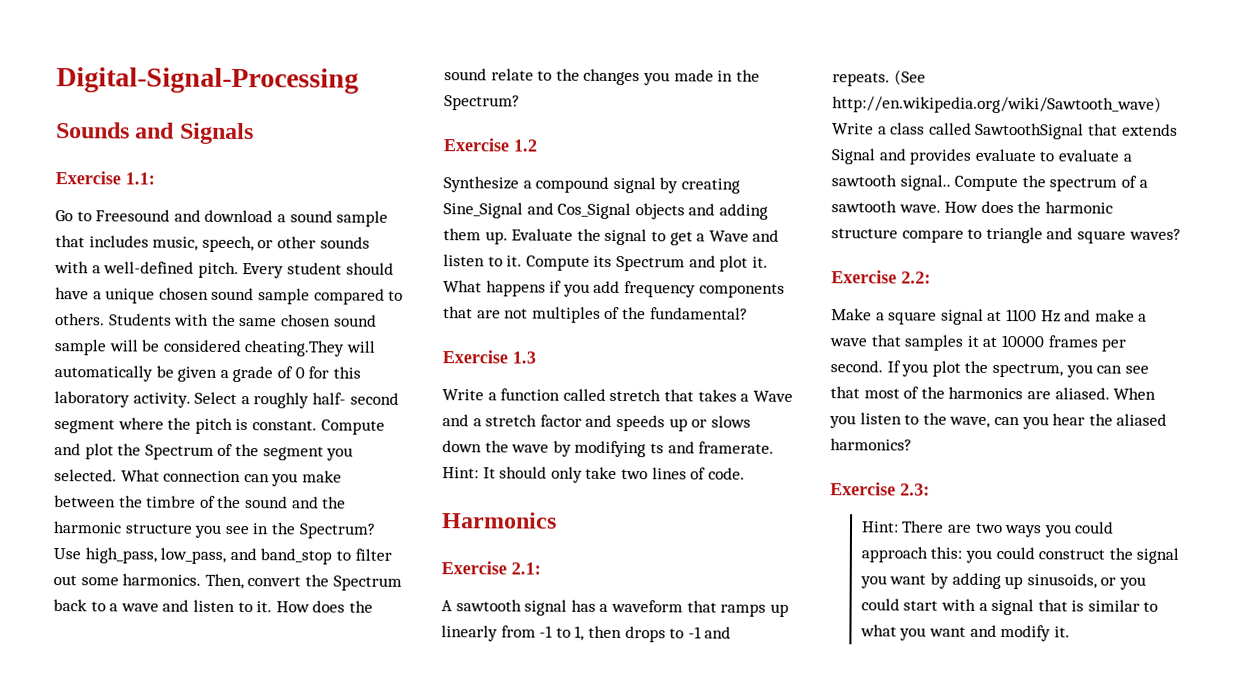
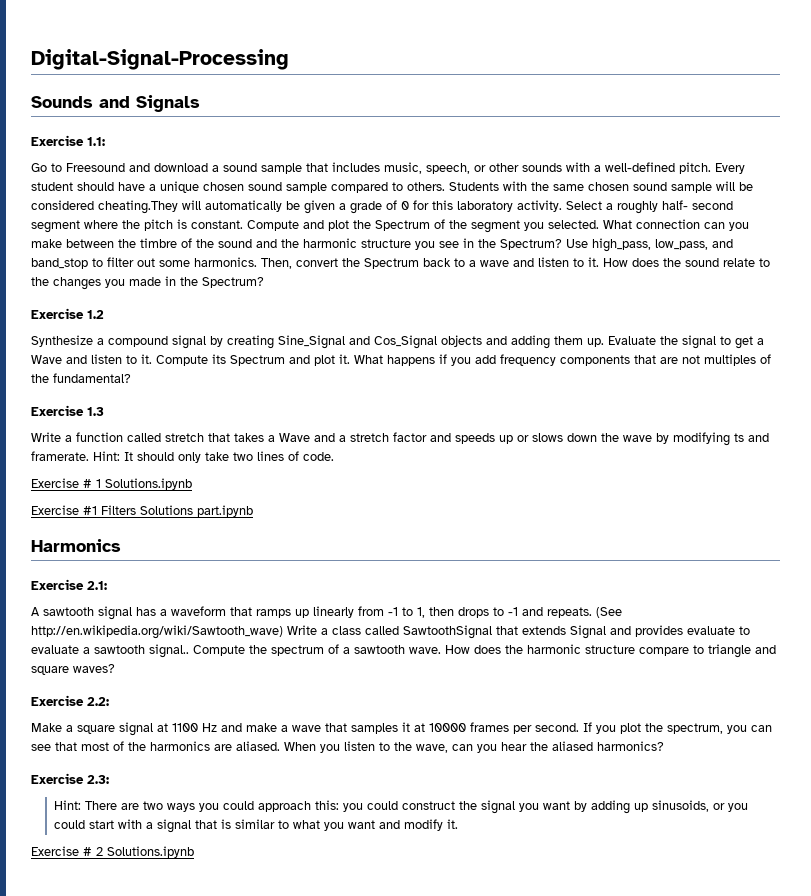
+ Exercise # 1 Solutions.ipynb
+ Exercise #1 Filters Solutions part.ipynb
+ Exercise # 2 Solutions.ipynb

